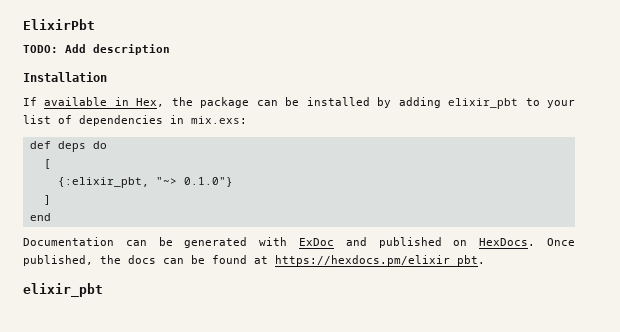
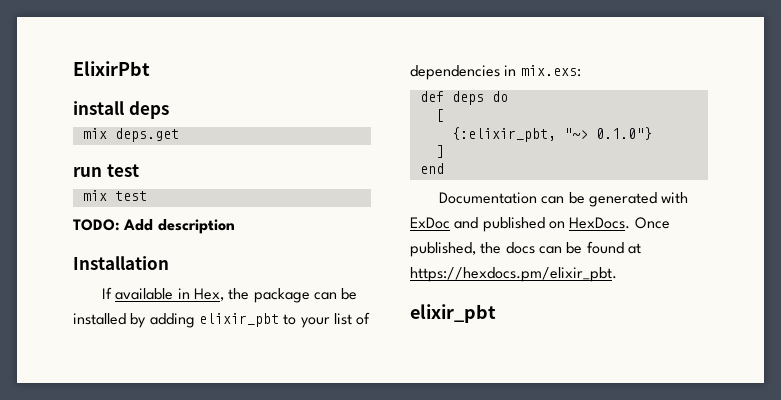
+ install deps
+ mix deps.get
+ run test
+ mix test

